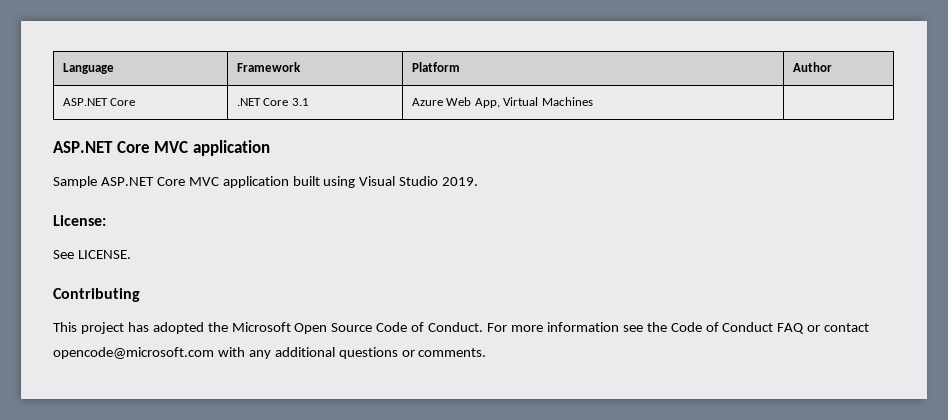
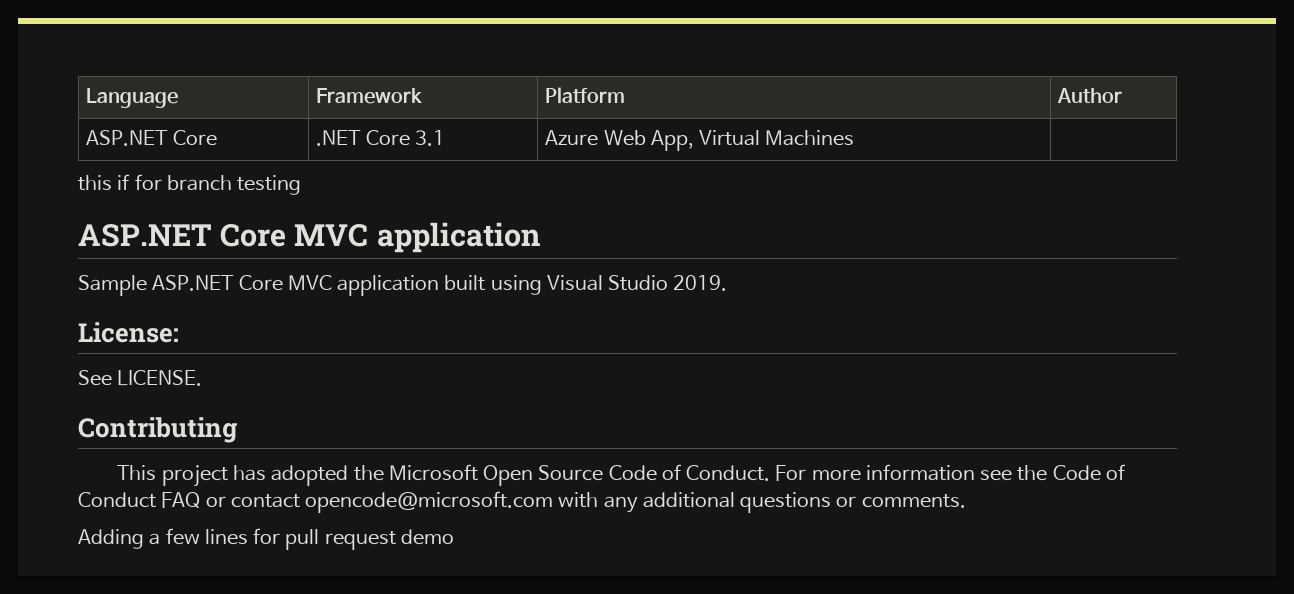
+ this if for branch testing
+ Adding a few lines for pull request demo

